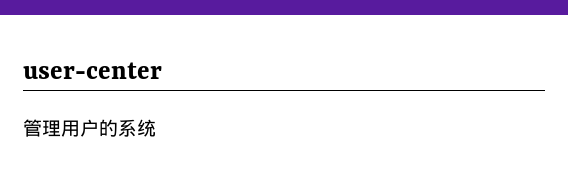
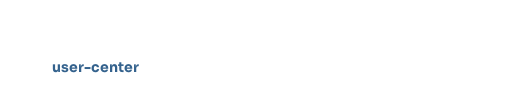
- 管理用户的系统

